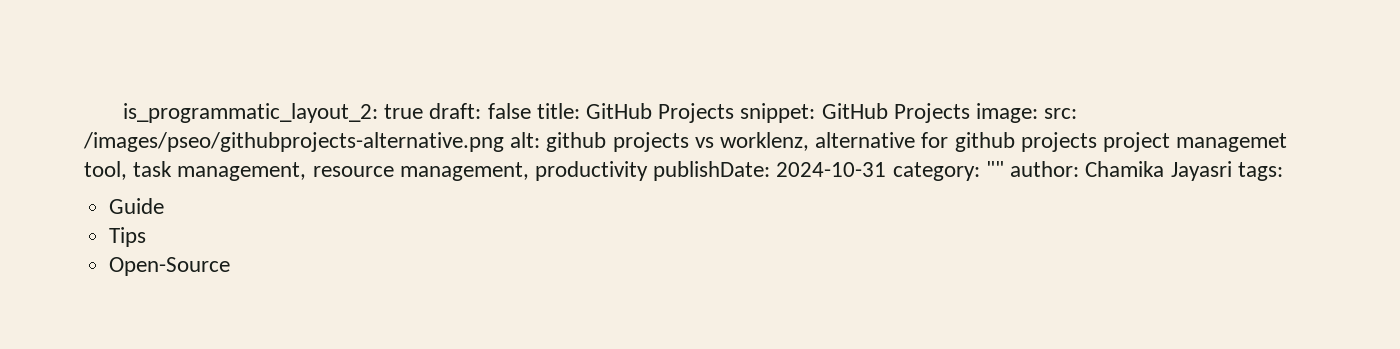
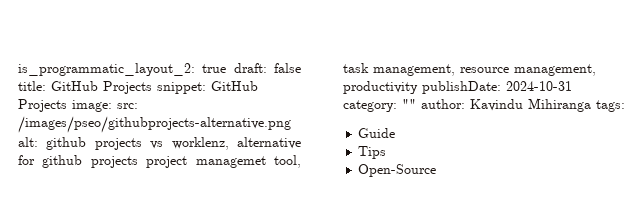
- is_programmatic_layout_2: true draft: false title: GitHub Projects snippet: GitHub Projects image: src: /images/pseo/githubprojects-alternative.png alt: github projects vs worklenz, alternative for github projects project managemet tool, task management, resource management, productivity publishDate: 2024-10-31 category: "" author: Chamika Jayasri tags:
+ is_programmatic_layout_2: true draft: false title: GitHub Projects snippet: GitHub Projects image: src: /images/pseo/githubprojects-alternative.png alt: github projects vs worklenz, alternative for github projects project managemet tool, task management, resource management, productivity publishDate: 2024-10-31 category: "" author: Kavindu Mihiranga tags:

